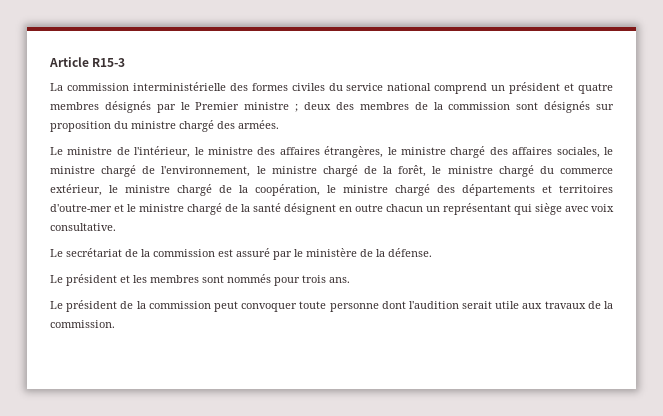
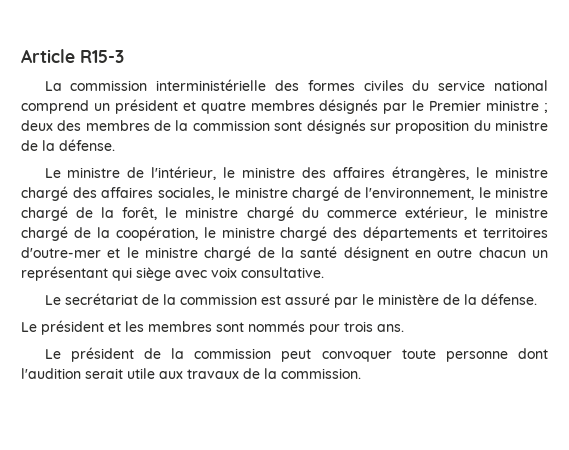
- La commission interministérielle des formes civiles du service national comprend un président et quatre membres désignés par le Premier ministre ; deux des membres de la commission sont désignés sur proposition du ministre chargé des armées.
+ La commission interministérielle des formes civiles du service national comprend un président et quatre membres désignés par le Premier ministre ; deux des membres de la commission sont désignés sur proposition du ministre de la défense.

